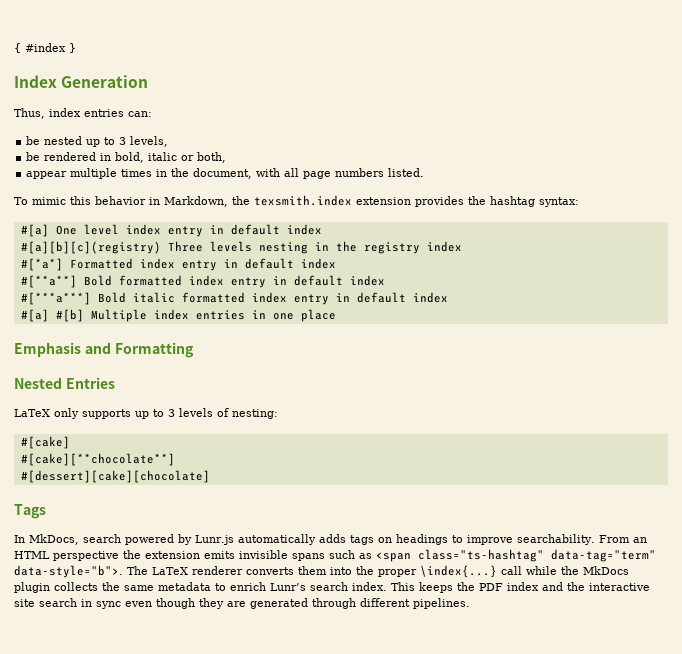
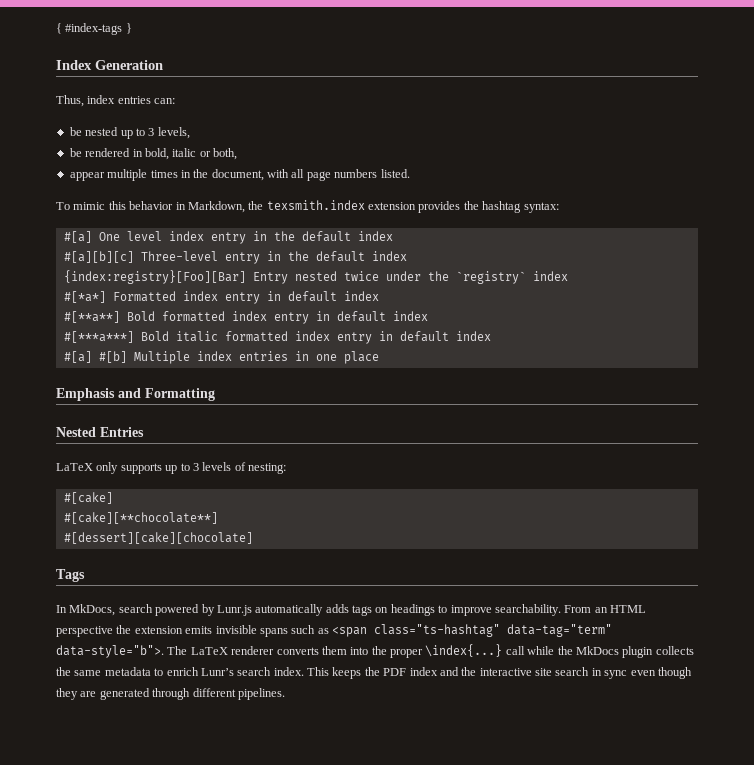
- { #index }
+ { #index-tags }
- #[a] One level index entry in default index
- #[a][b][c](registry) Three levels nesting in the registry index
+ #[a] One level index entry in the default index
+ #[a][b][c] Three-level entry in the default index
+ {index:registry}[Foo][Bar] Entry nested twice under the `registry` index

